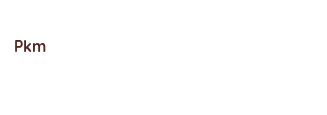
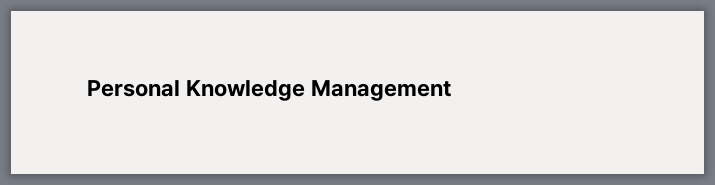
- Pkm
+ Personal Knowledge Management

